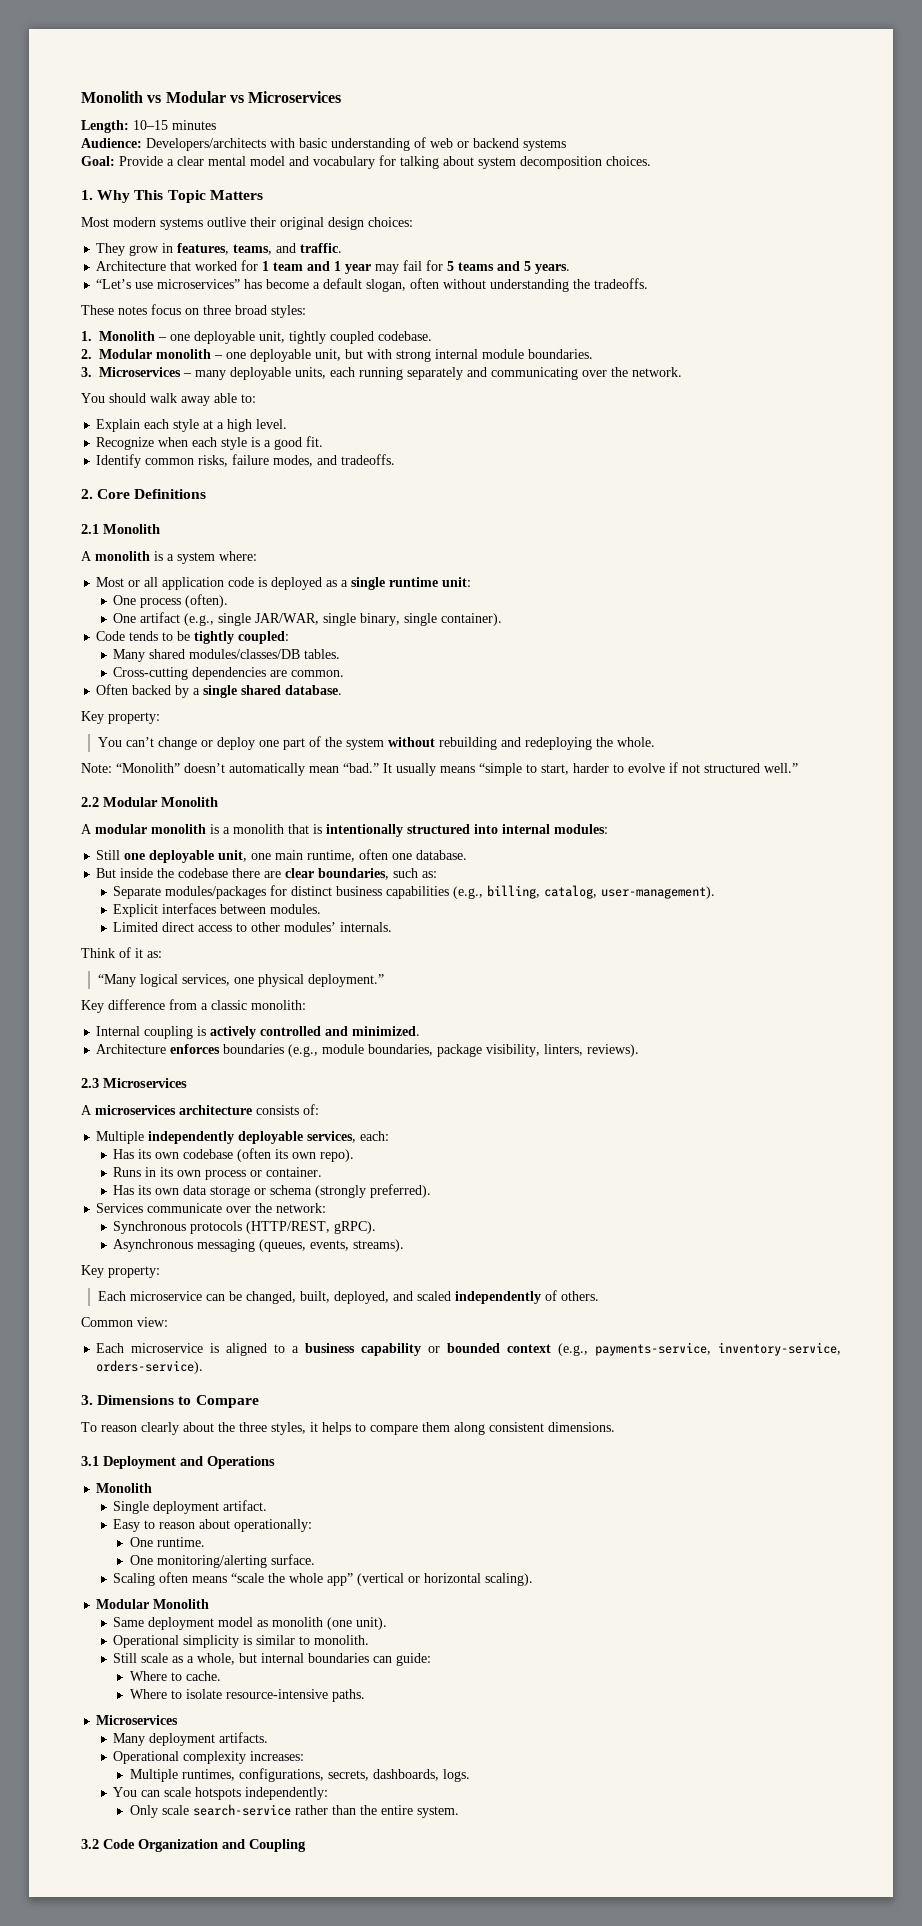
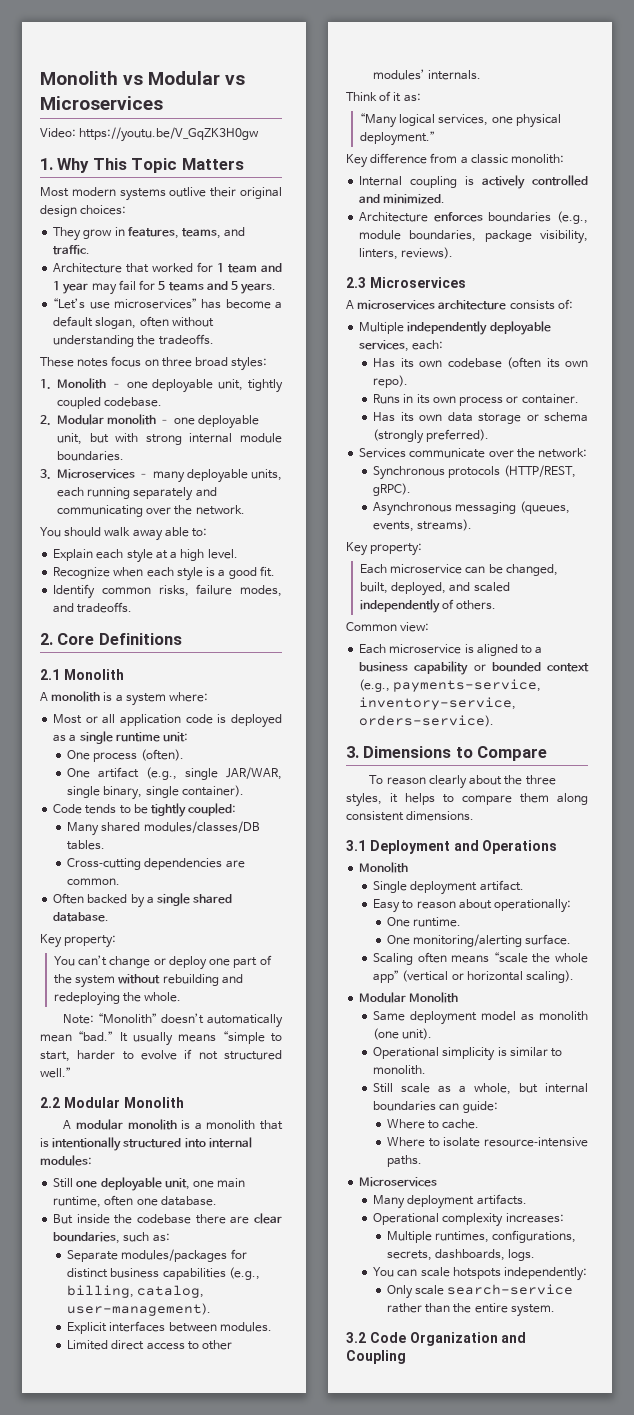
- Length: 10–15 minutes
- Audience: Developers/architects with basic understanding of web or backend systems
- Goal: Provide a clear mental model and vocabulary for talking about system decomposition choices.
+ Video: https://youtu.be/V_GqZK3H0gw

